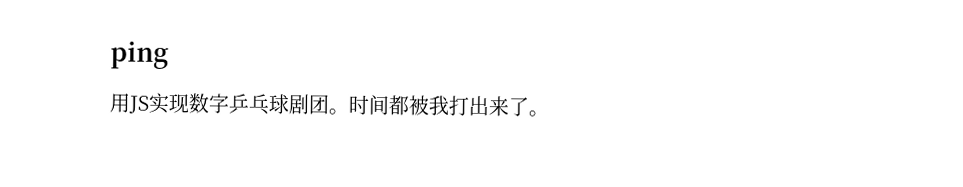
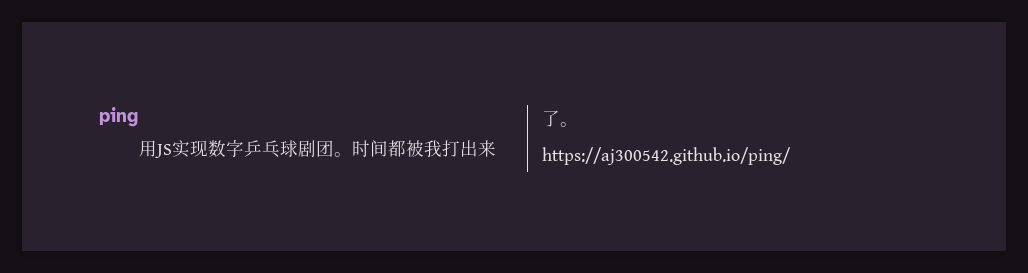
+ https://aj300542.github.io/ping/

